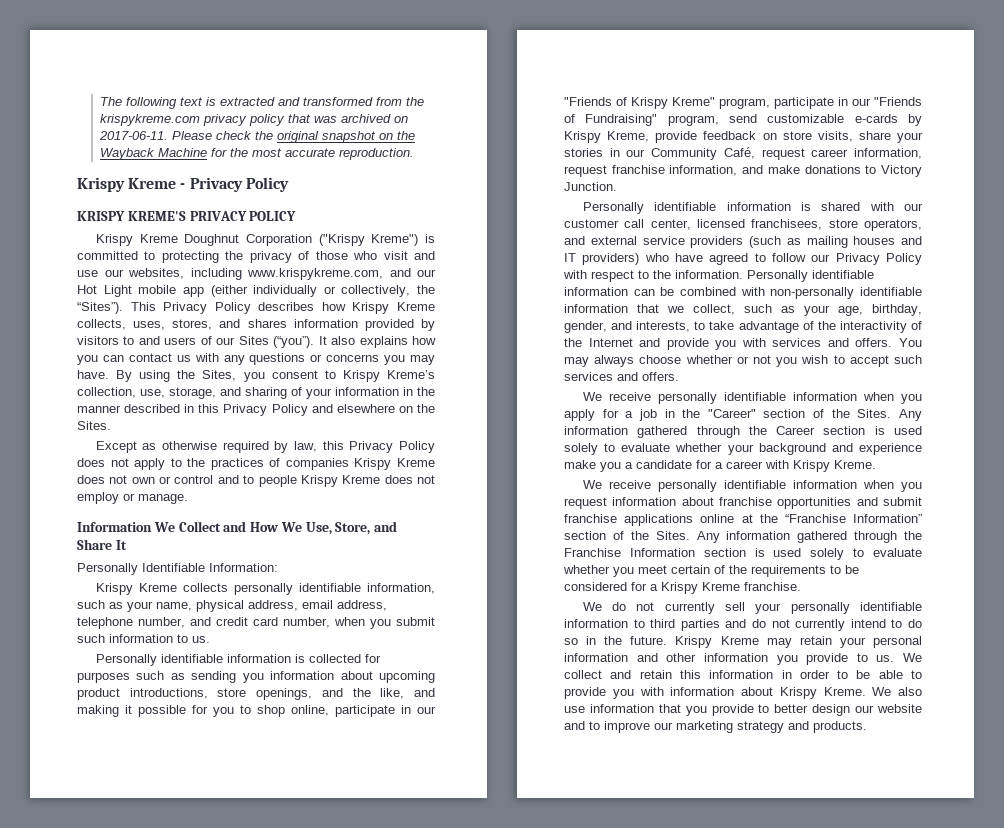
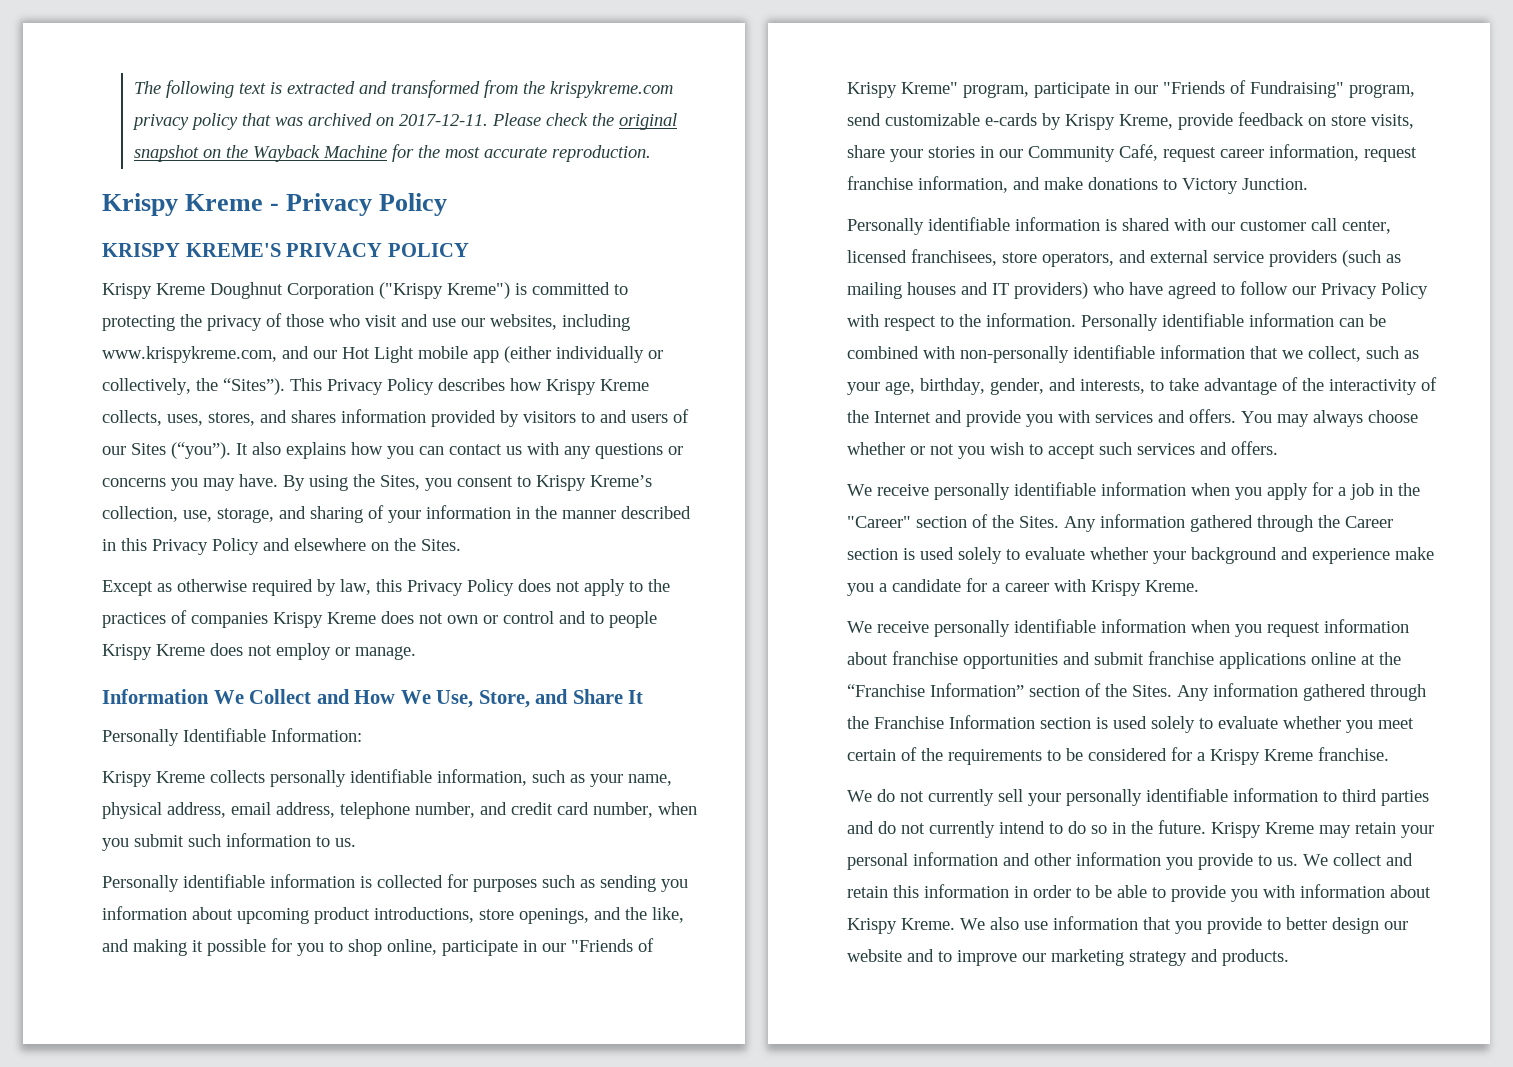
- The following text is extracted and transformed from the krispykreme.com privacy policy that was archived on 2017-06-11.
+ The following text is extracted and transformed from the krispykreme.com privacy policy that was archived on 2017-12-11.

